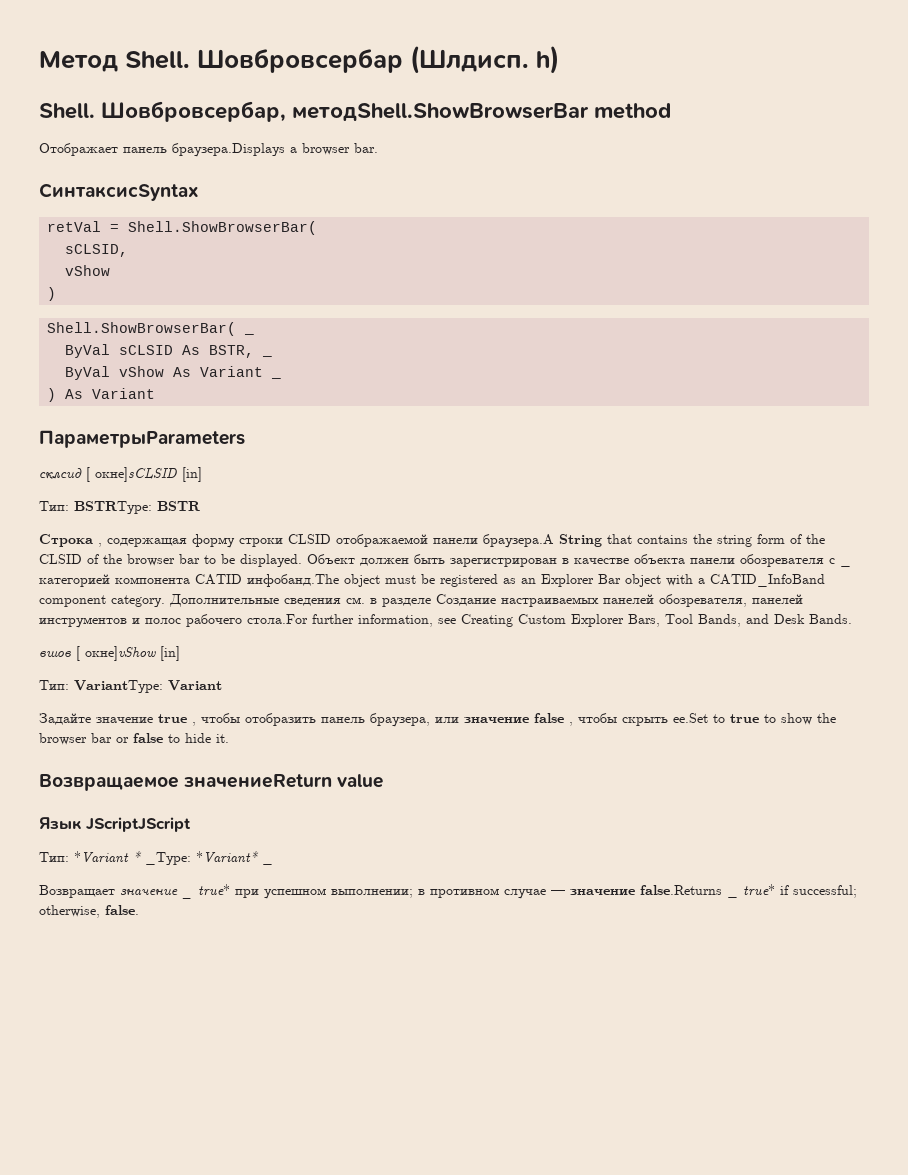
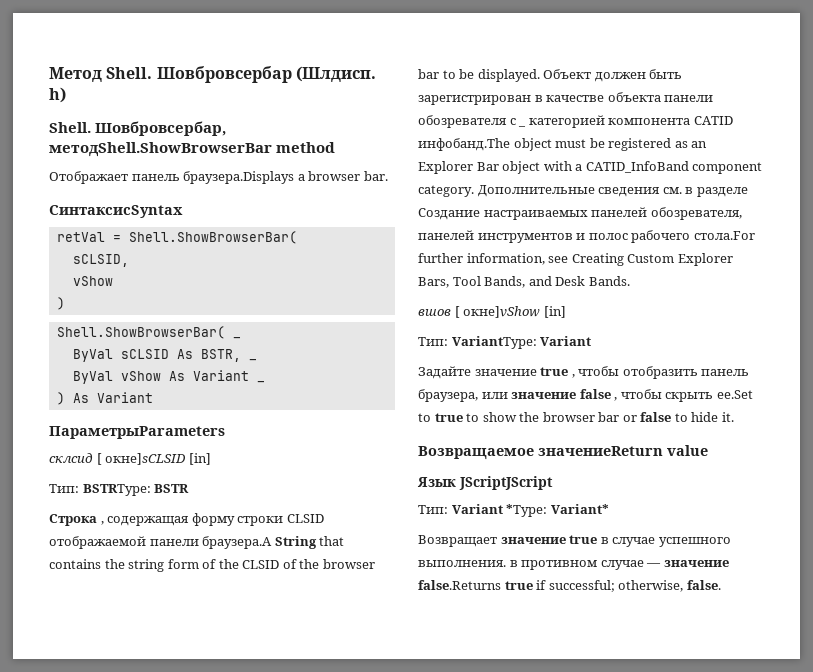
- Тип: *Variant * _Type: *Variant* _
- Возвращает значение _ true* при успешном выполнении; в противном случае — значение false.Returns _ true* if successful; otherwise, false.
+ Тип: Variant *Type: Variant*
+ Возвращает значение true в случае успешного выполнения. в противном случае — значение false.Returns true if successful; otherwise, false.

